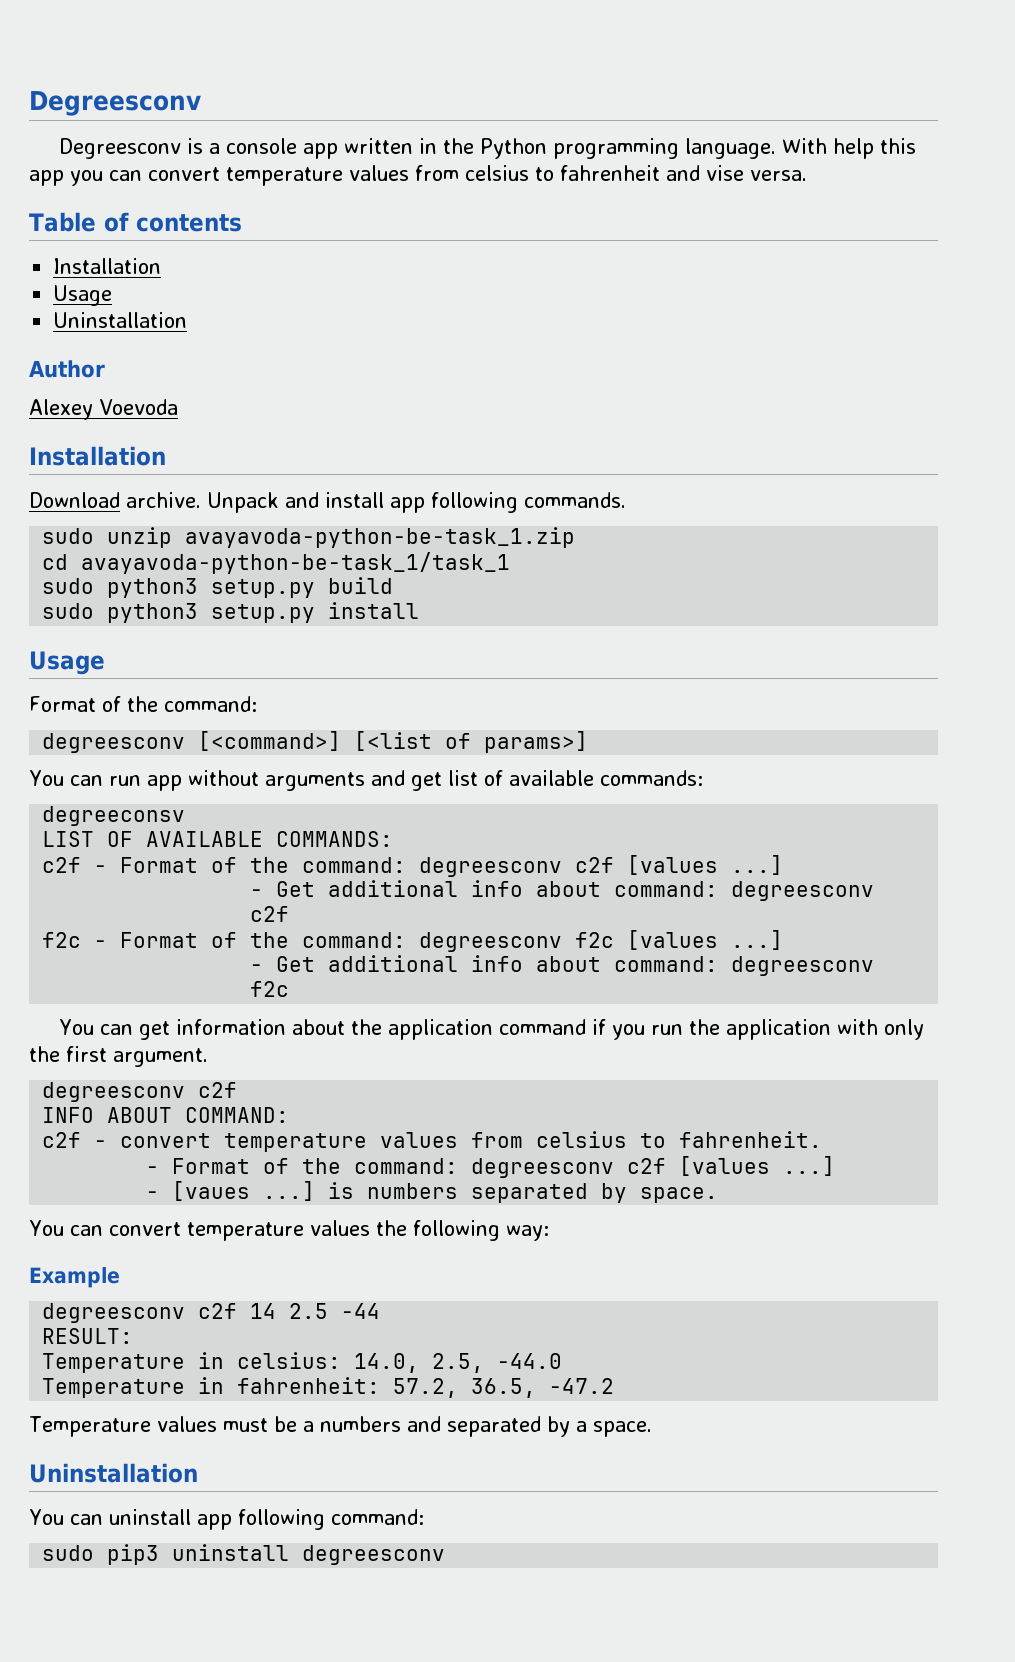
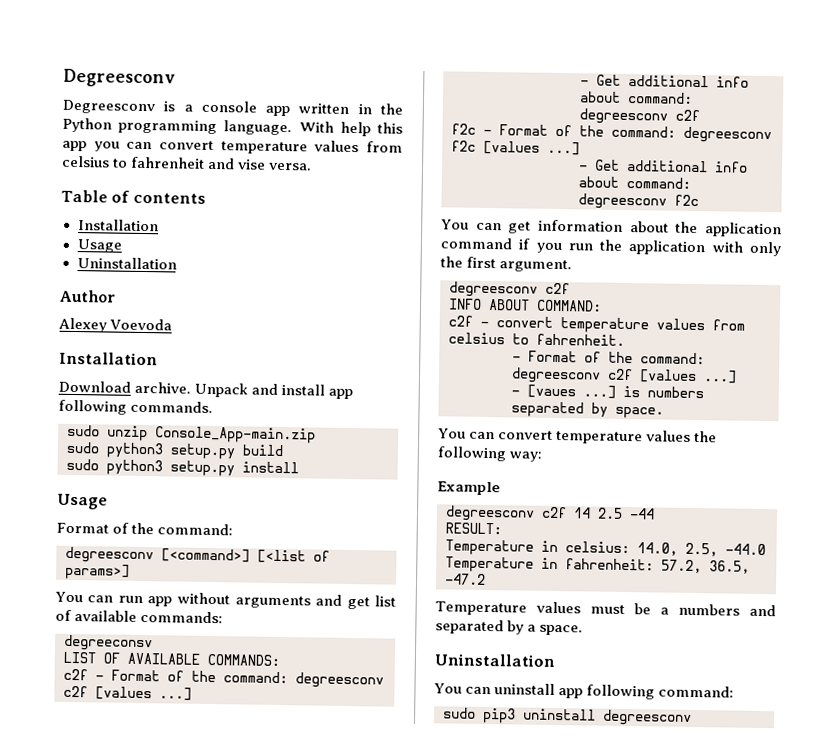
- sudo unzip avayavoda-python-be-task_1.zip
- cd avayavoda-python-be-task_1/task_1
+ sudo unzip Console_App-main.zip

